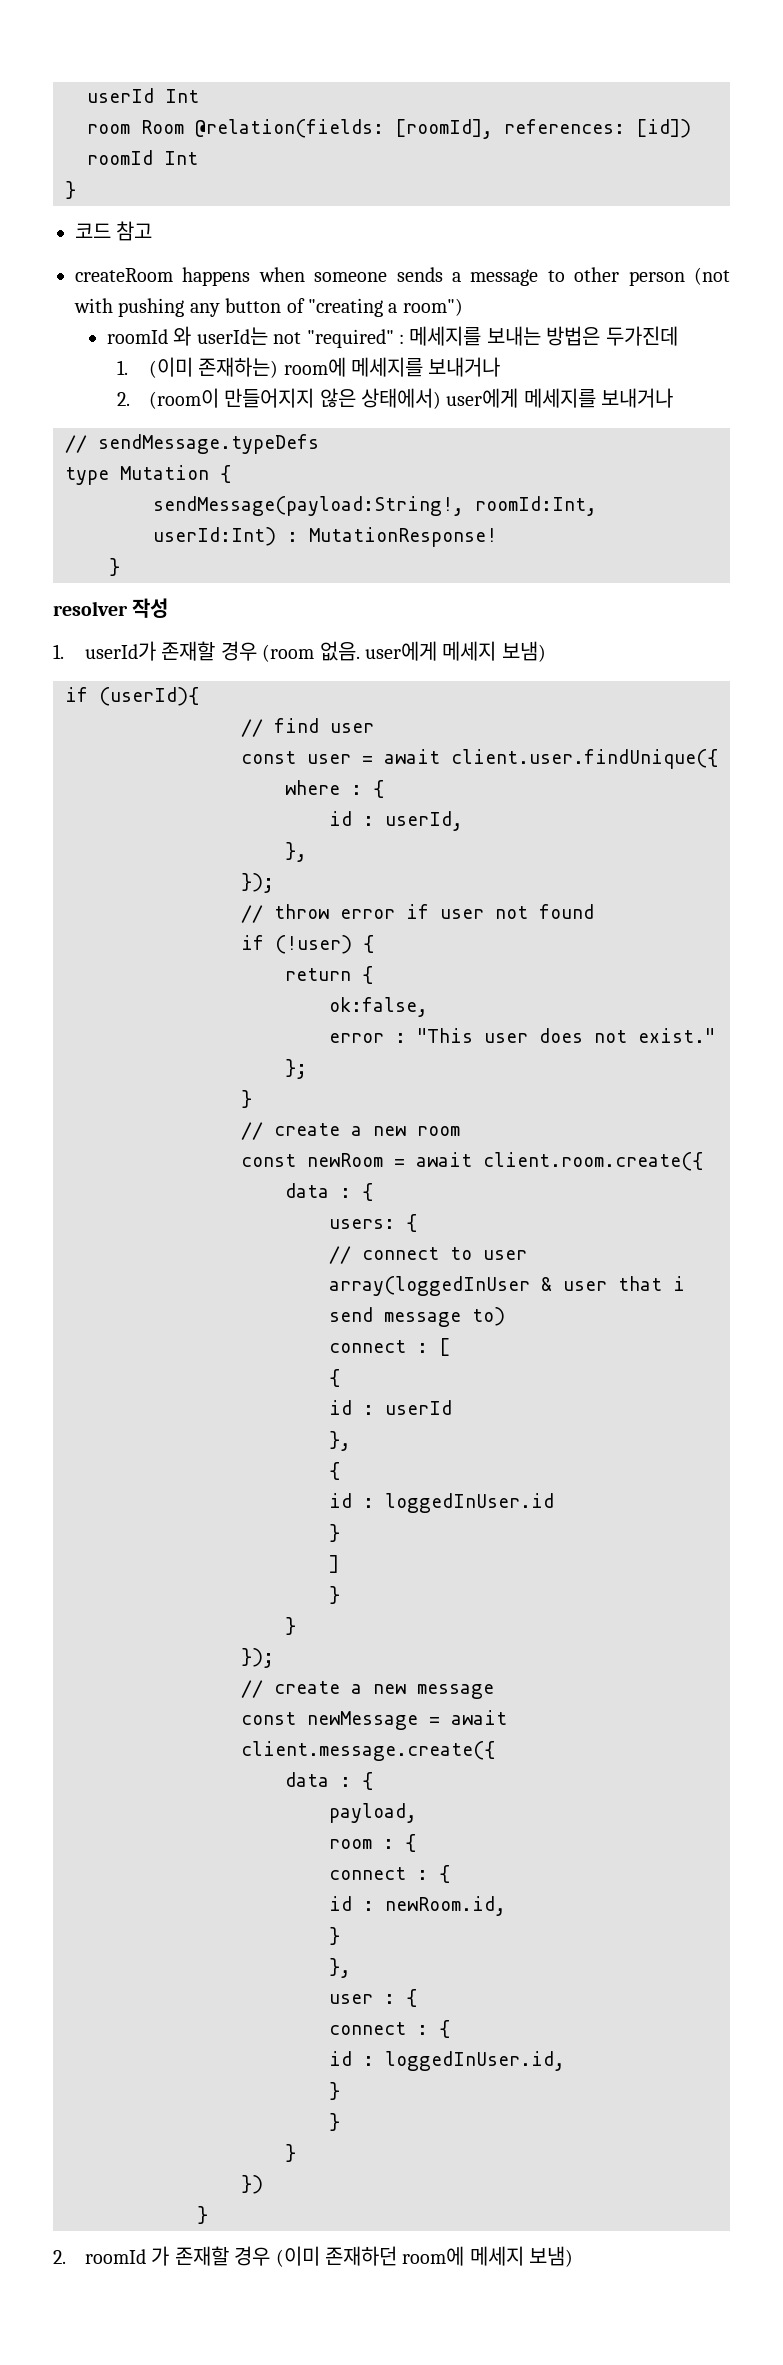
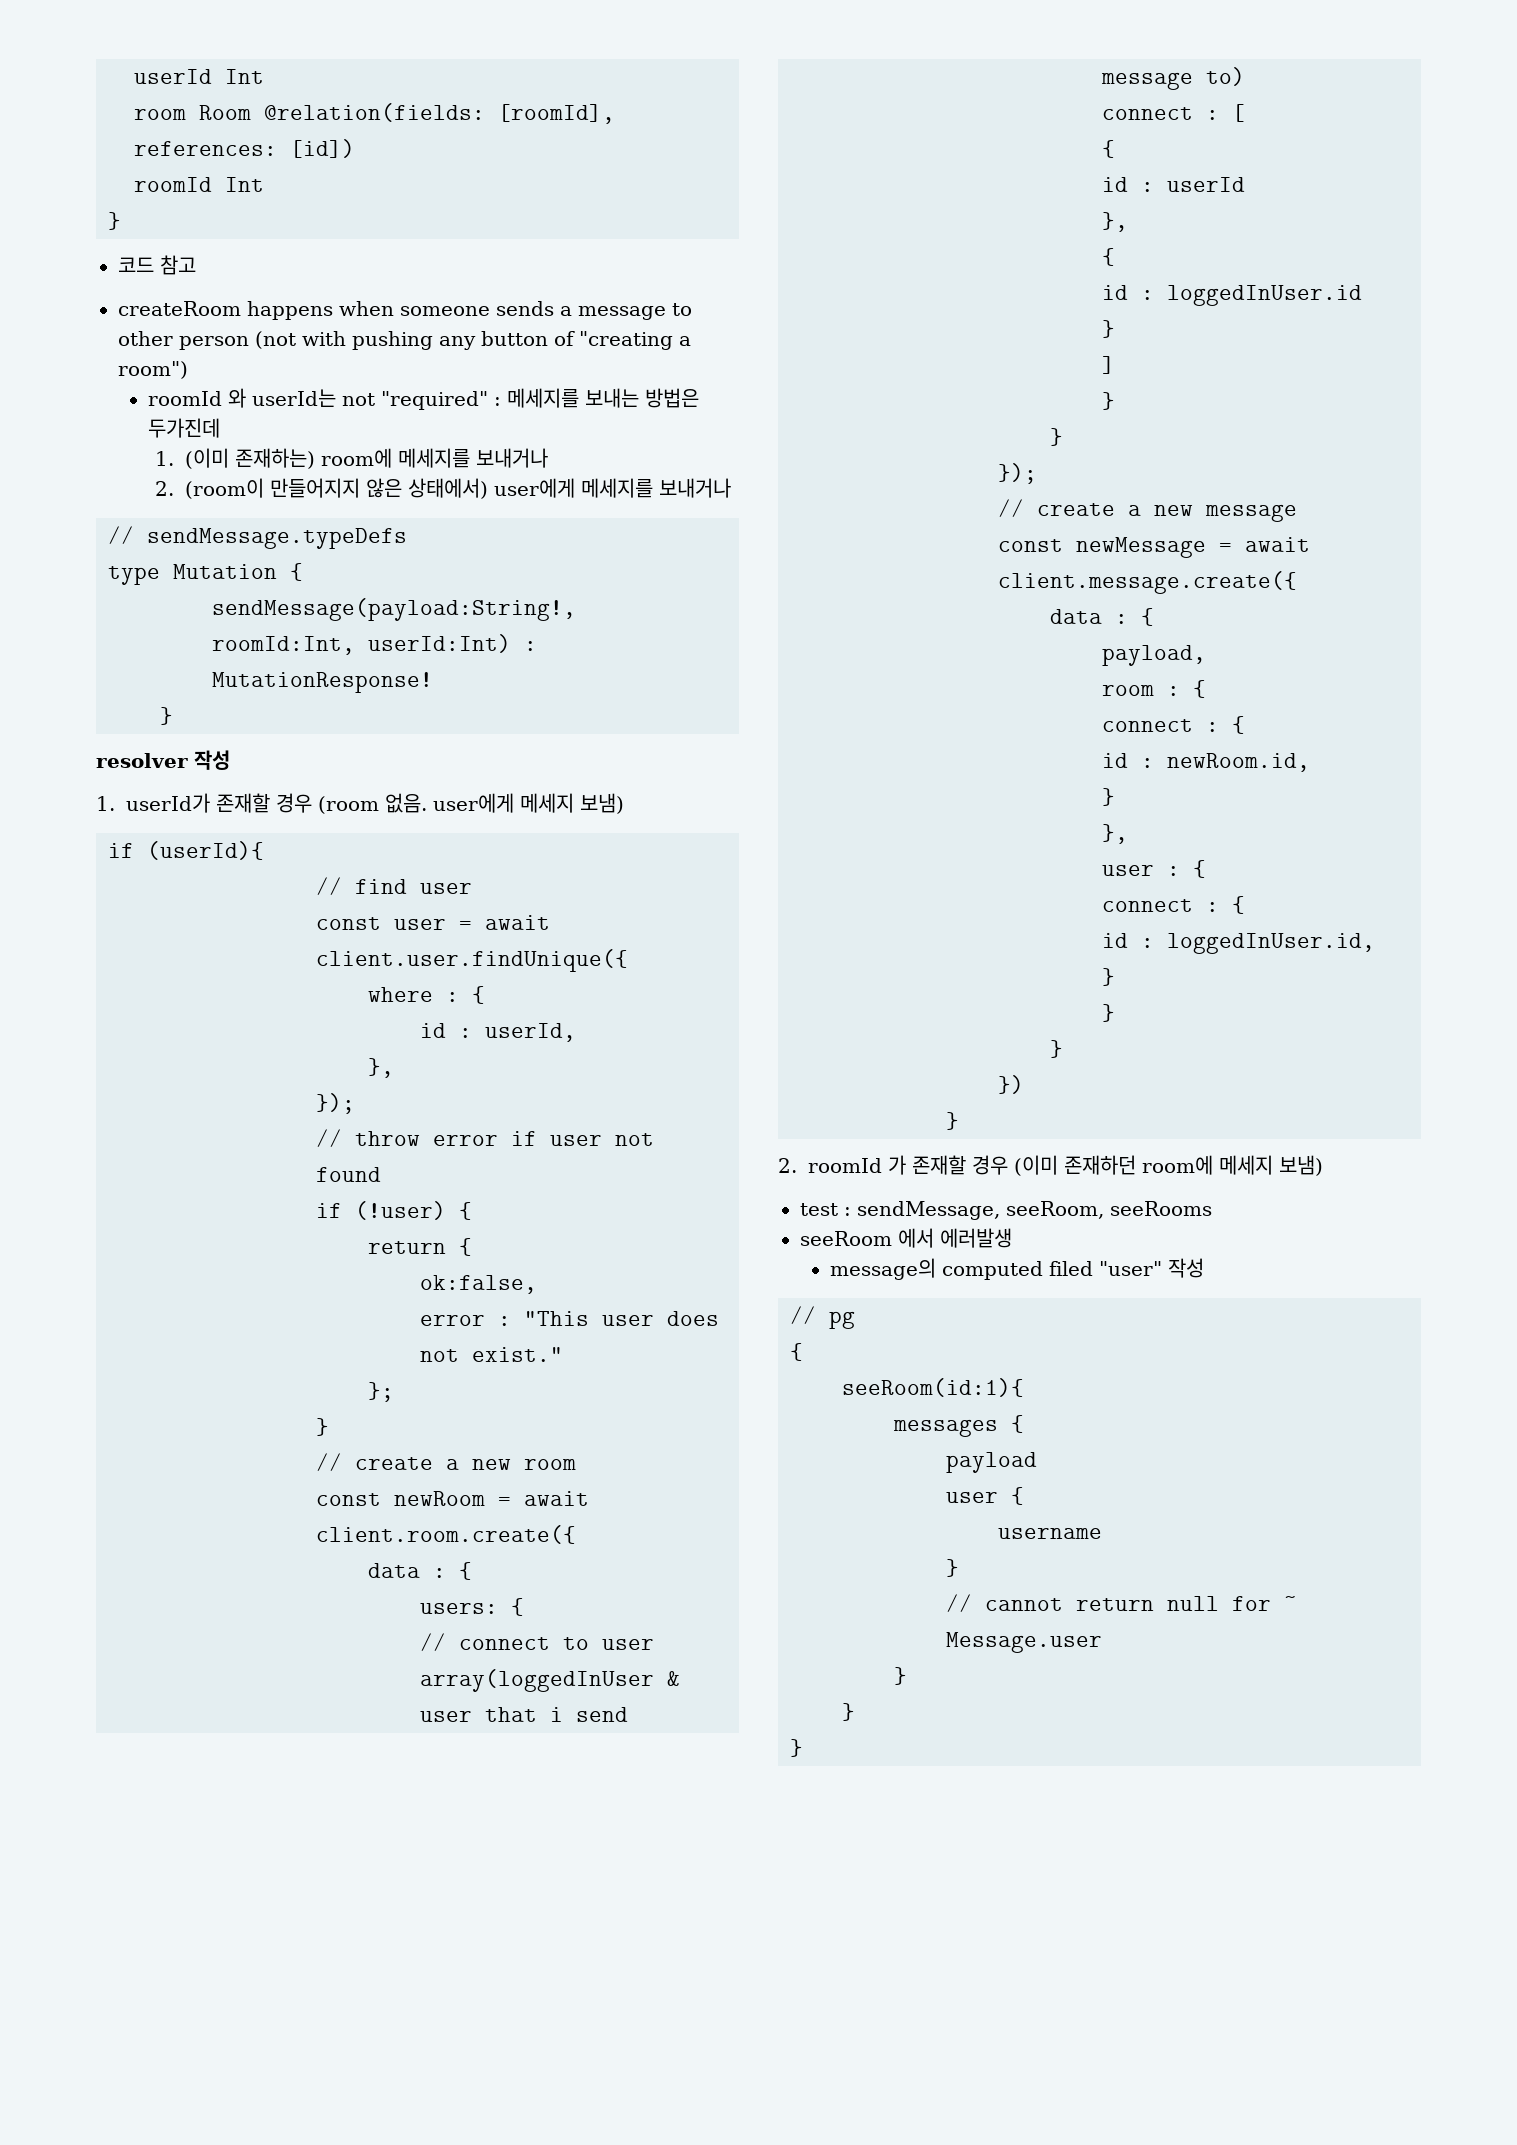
+ test : sendMessage, seeRoom, seeRooms
+ seeRoom 에서 에러발생
+ message의 computed filed "user" 작성
+ // pg
+ {
+ seeRoom(id:1){
+ messages {
+ payload
+ user {
+ username
+ }
+ // cannot return null for ~ Message.user
+ }
+ }
+ }

